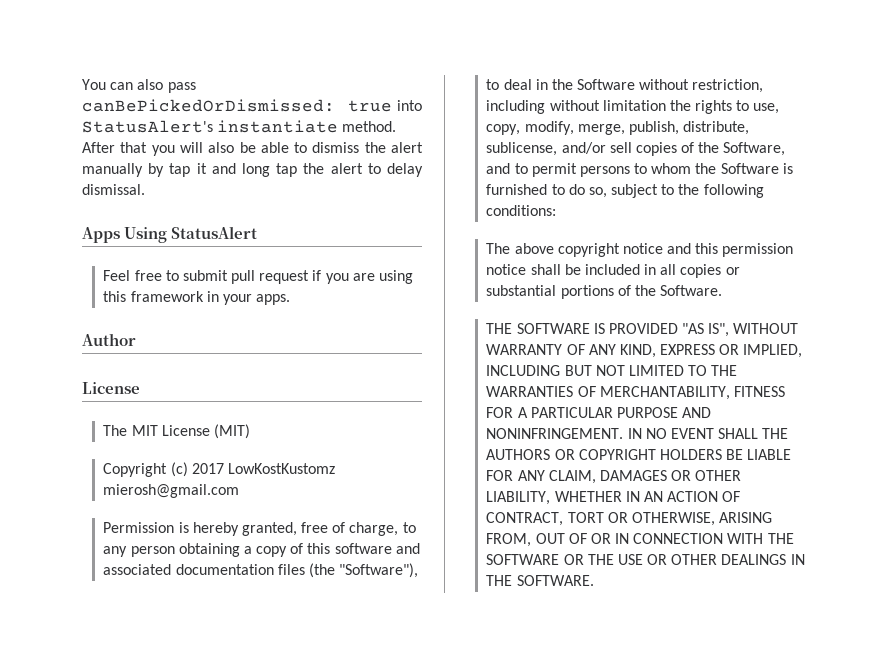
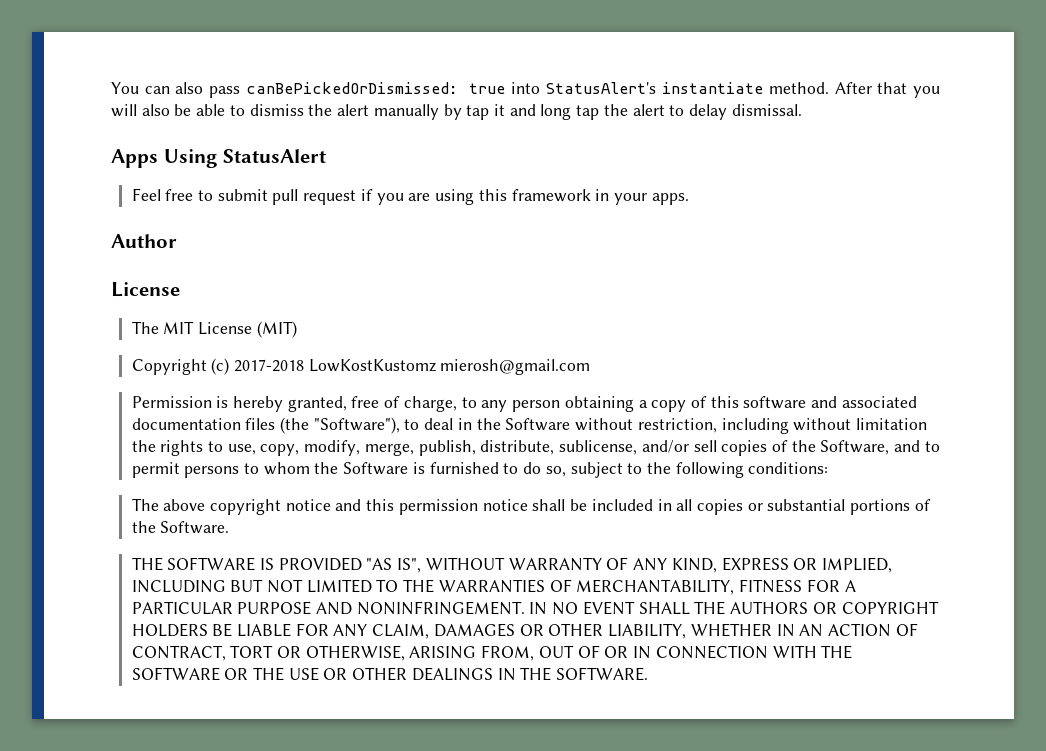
- Copyright (c) 2017 LowKostKustomz mierosh@gmail.com
+ Copyright (c) 2017-2018 LowKostKustomz mierosh@gmail.com

